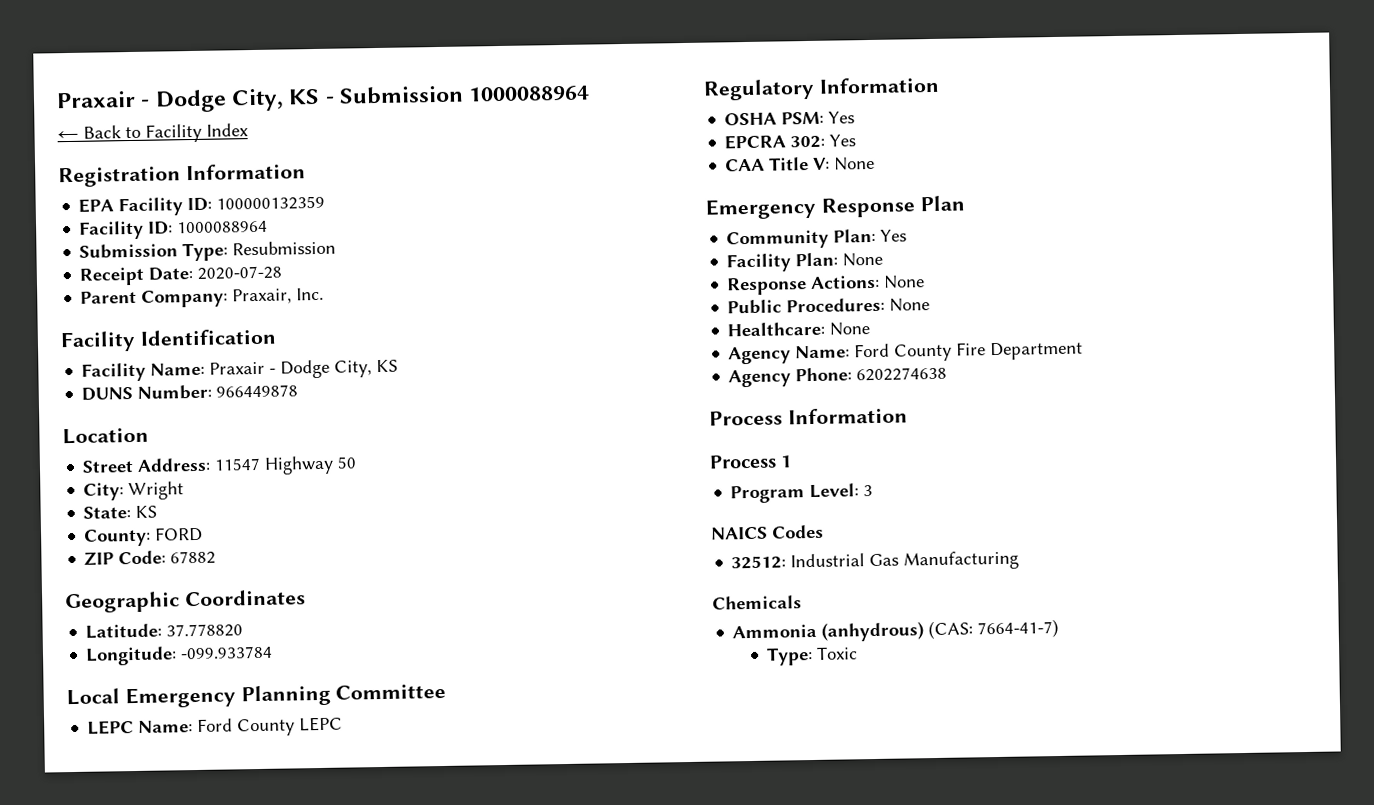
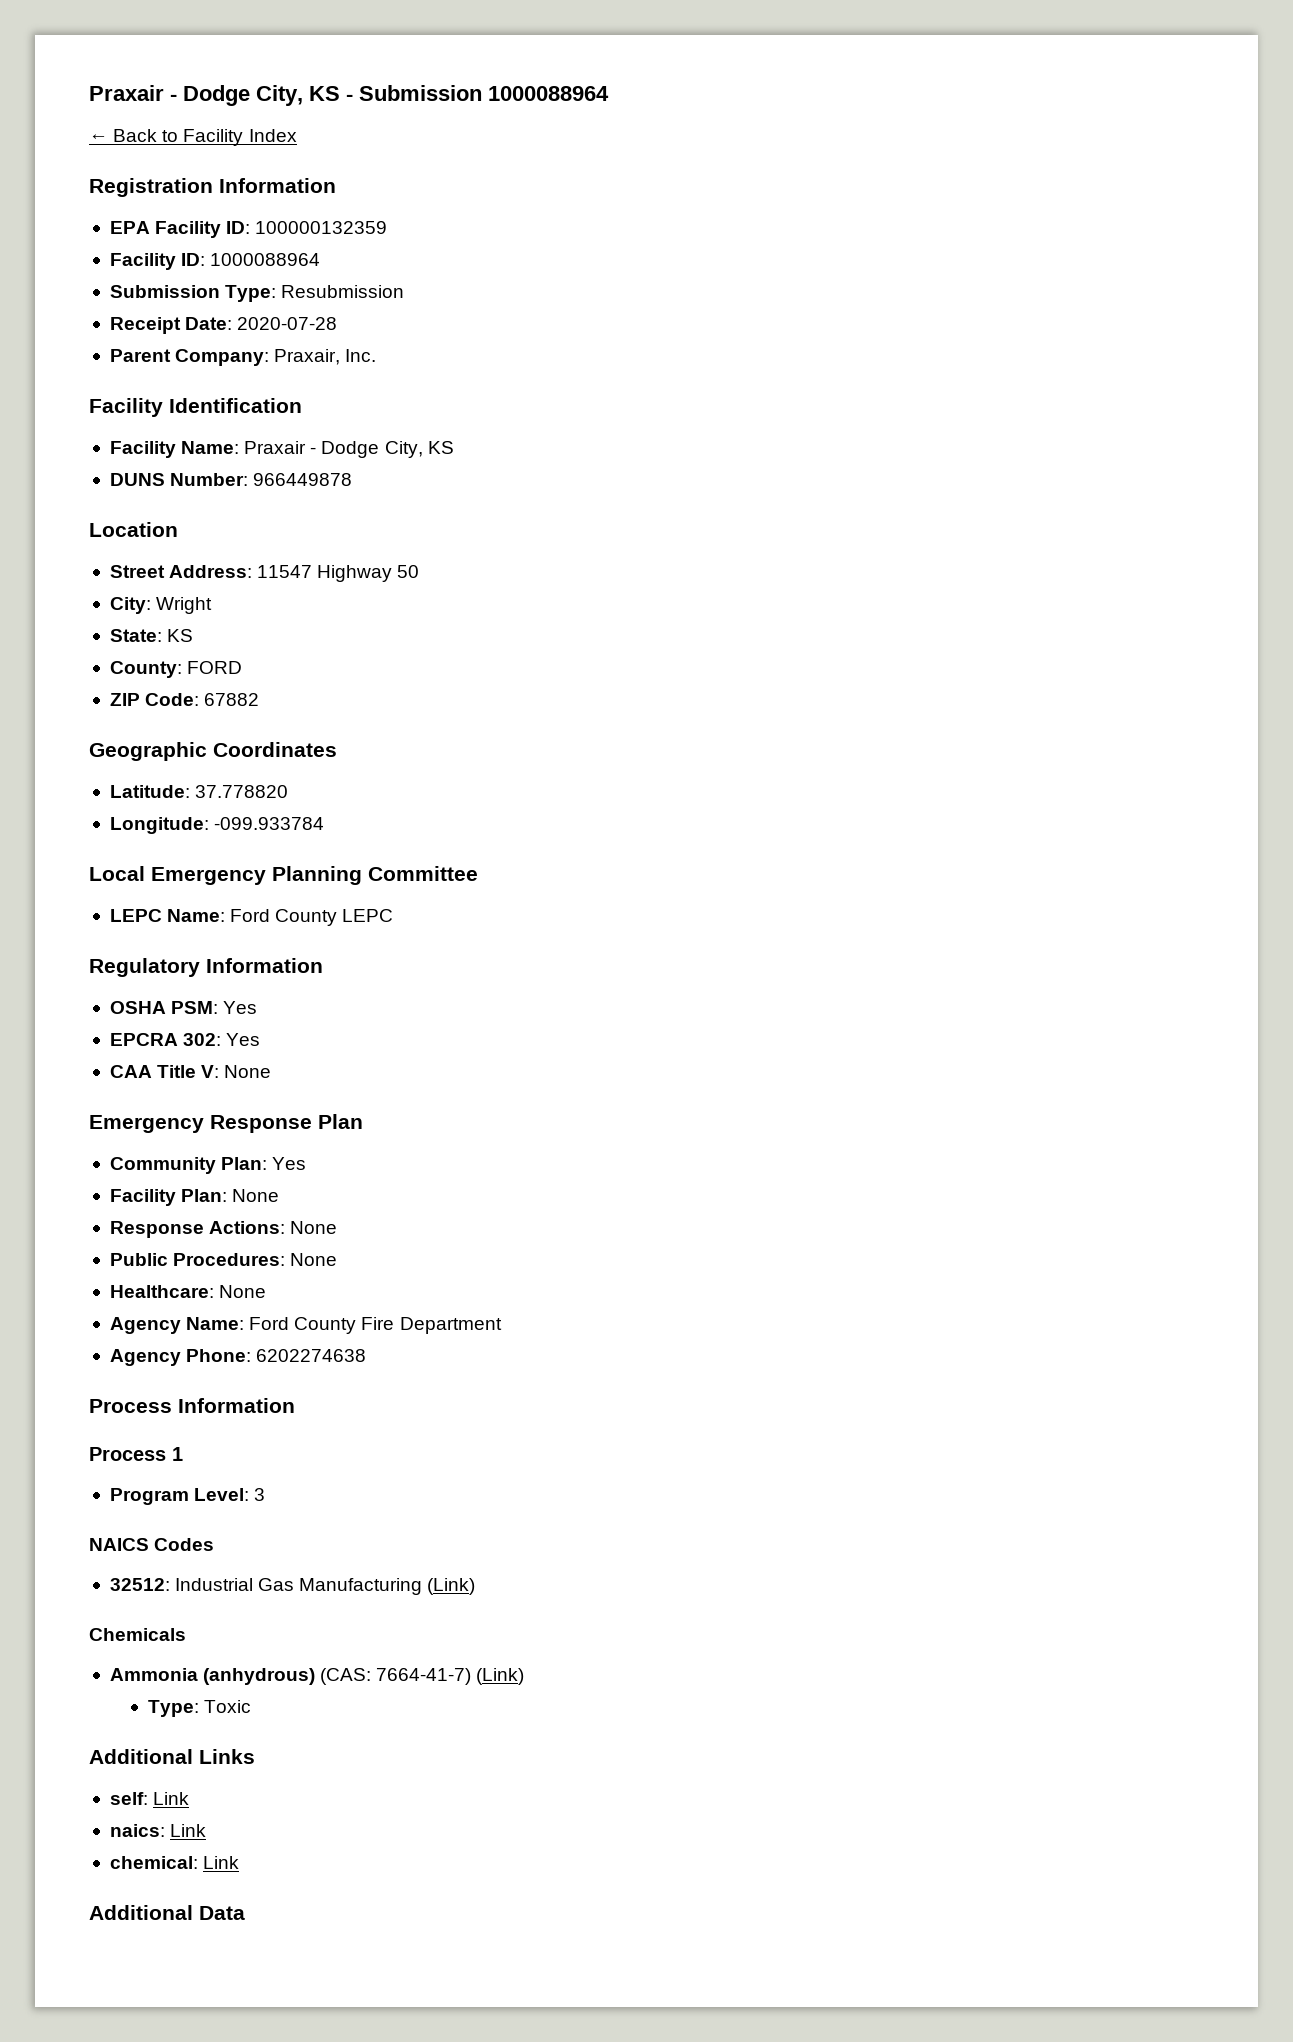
- 32512: Industrial Gas Manufacturing
+ 32512: Industrial Gas Manufacturing (Link)
- Ammonia (anhydrous) (CAS: 7664-41-7)
+ Ammonia (anhydrous) (CAS: 7664-41-7) (Link)
+ Additional Links
+ self: Link
+ naics: Link
+ chemical: Link
+ Additional Data

